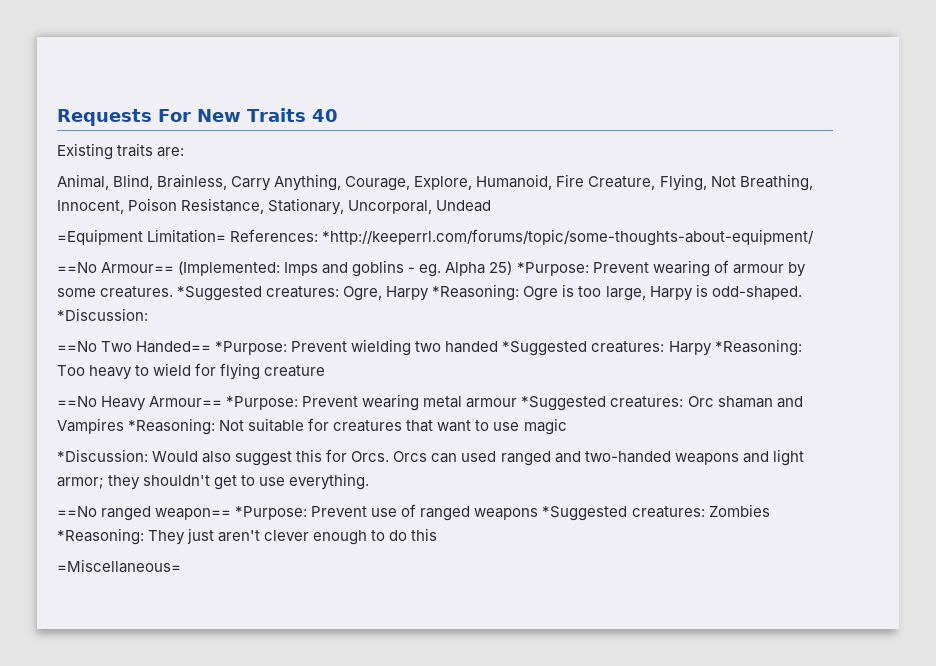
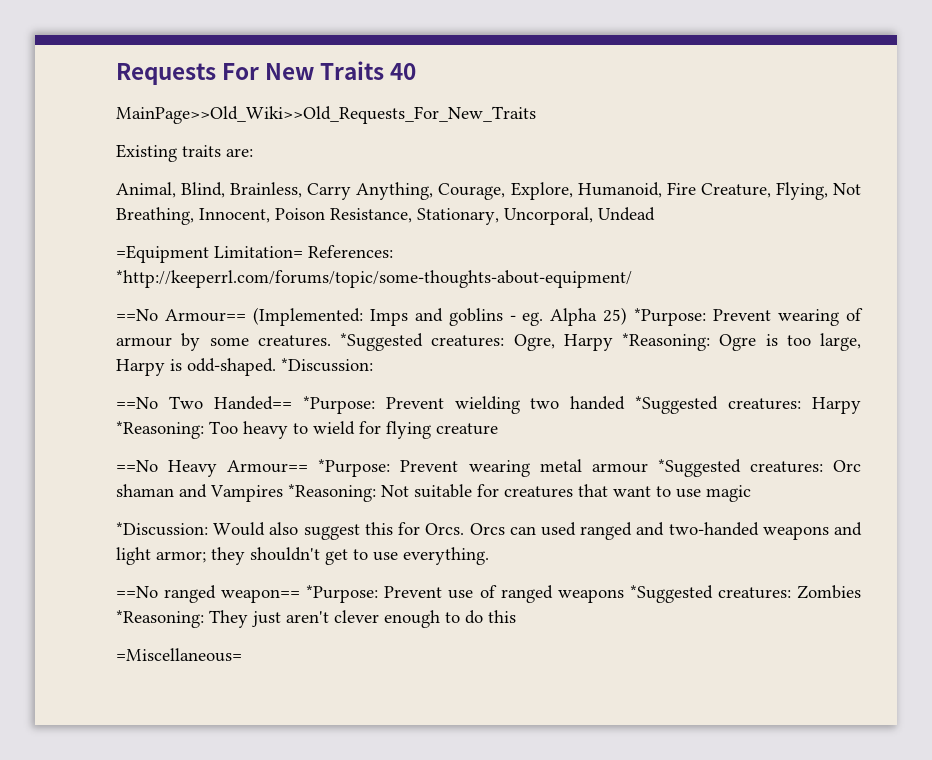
+ MainPage>>Old_Wiki>>Old_Requests_For_New_Traits

